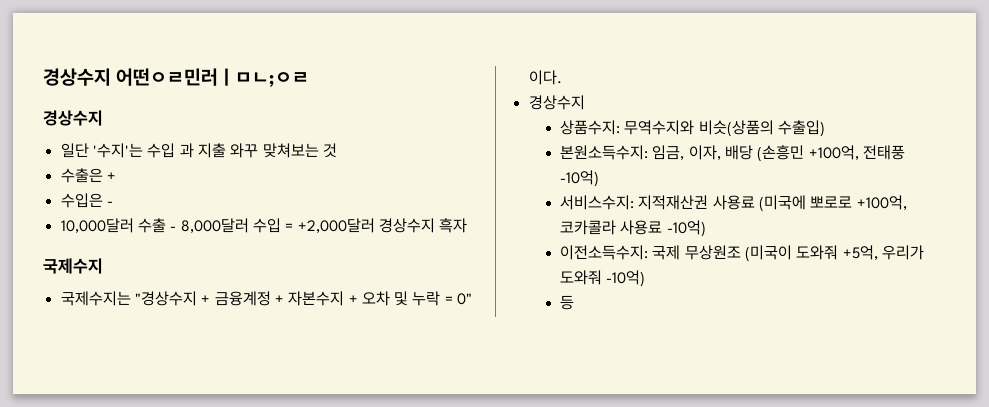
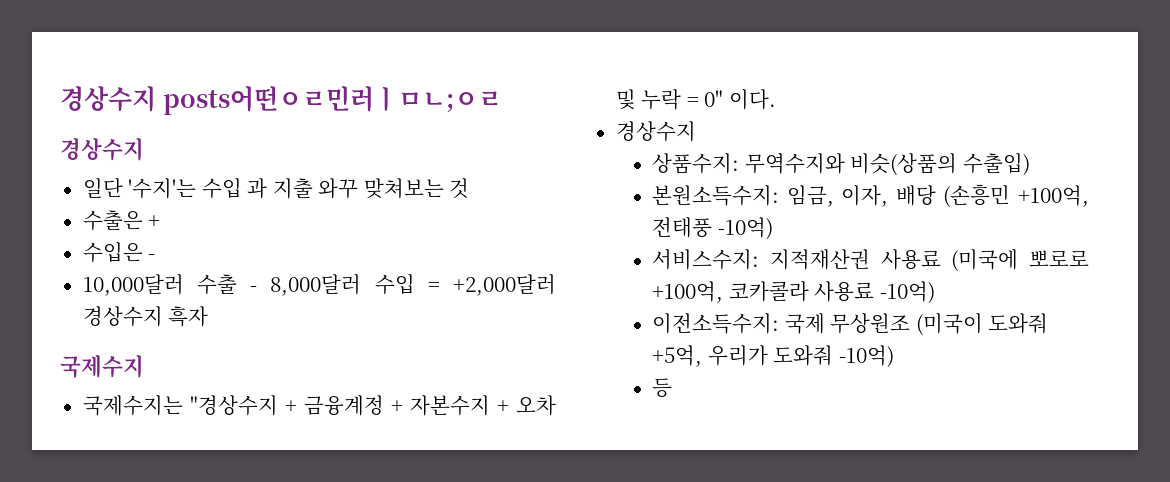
- 경상수지 어떤ㅇㄹ민러ㅣㅁㄴ;ㅇㄹ
+ 경상수지 posts어떤ㅇㄹ민러ㅣㅁㄴ;ㅇㄹ

